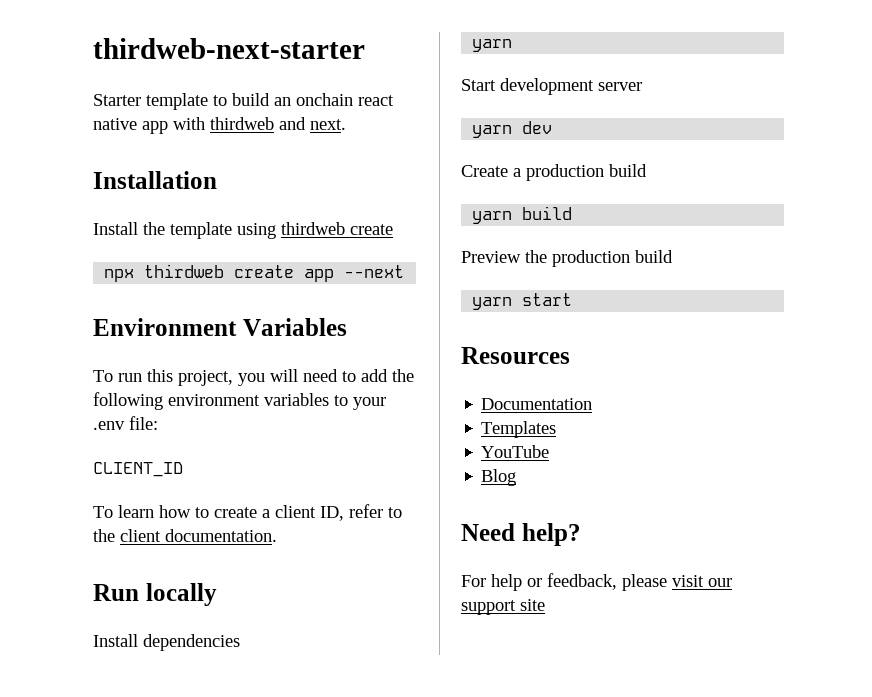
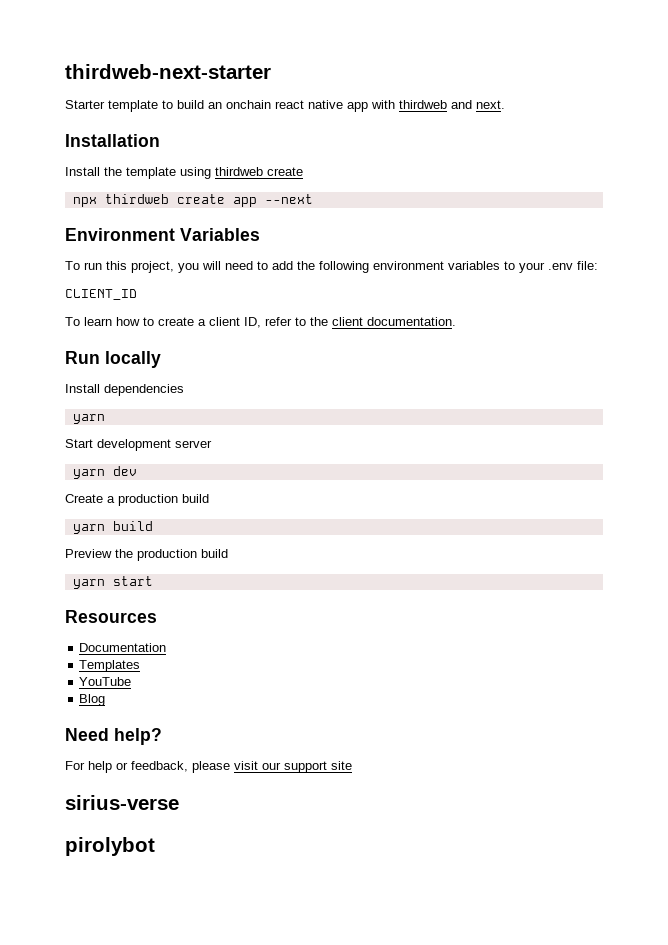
+ sirius-verse
+ pirolybot

